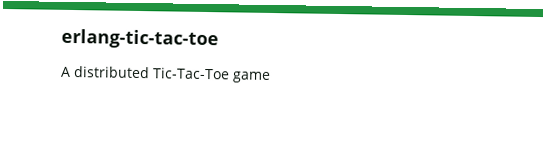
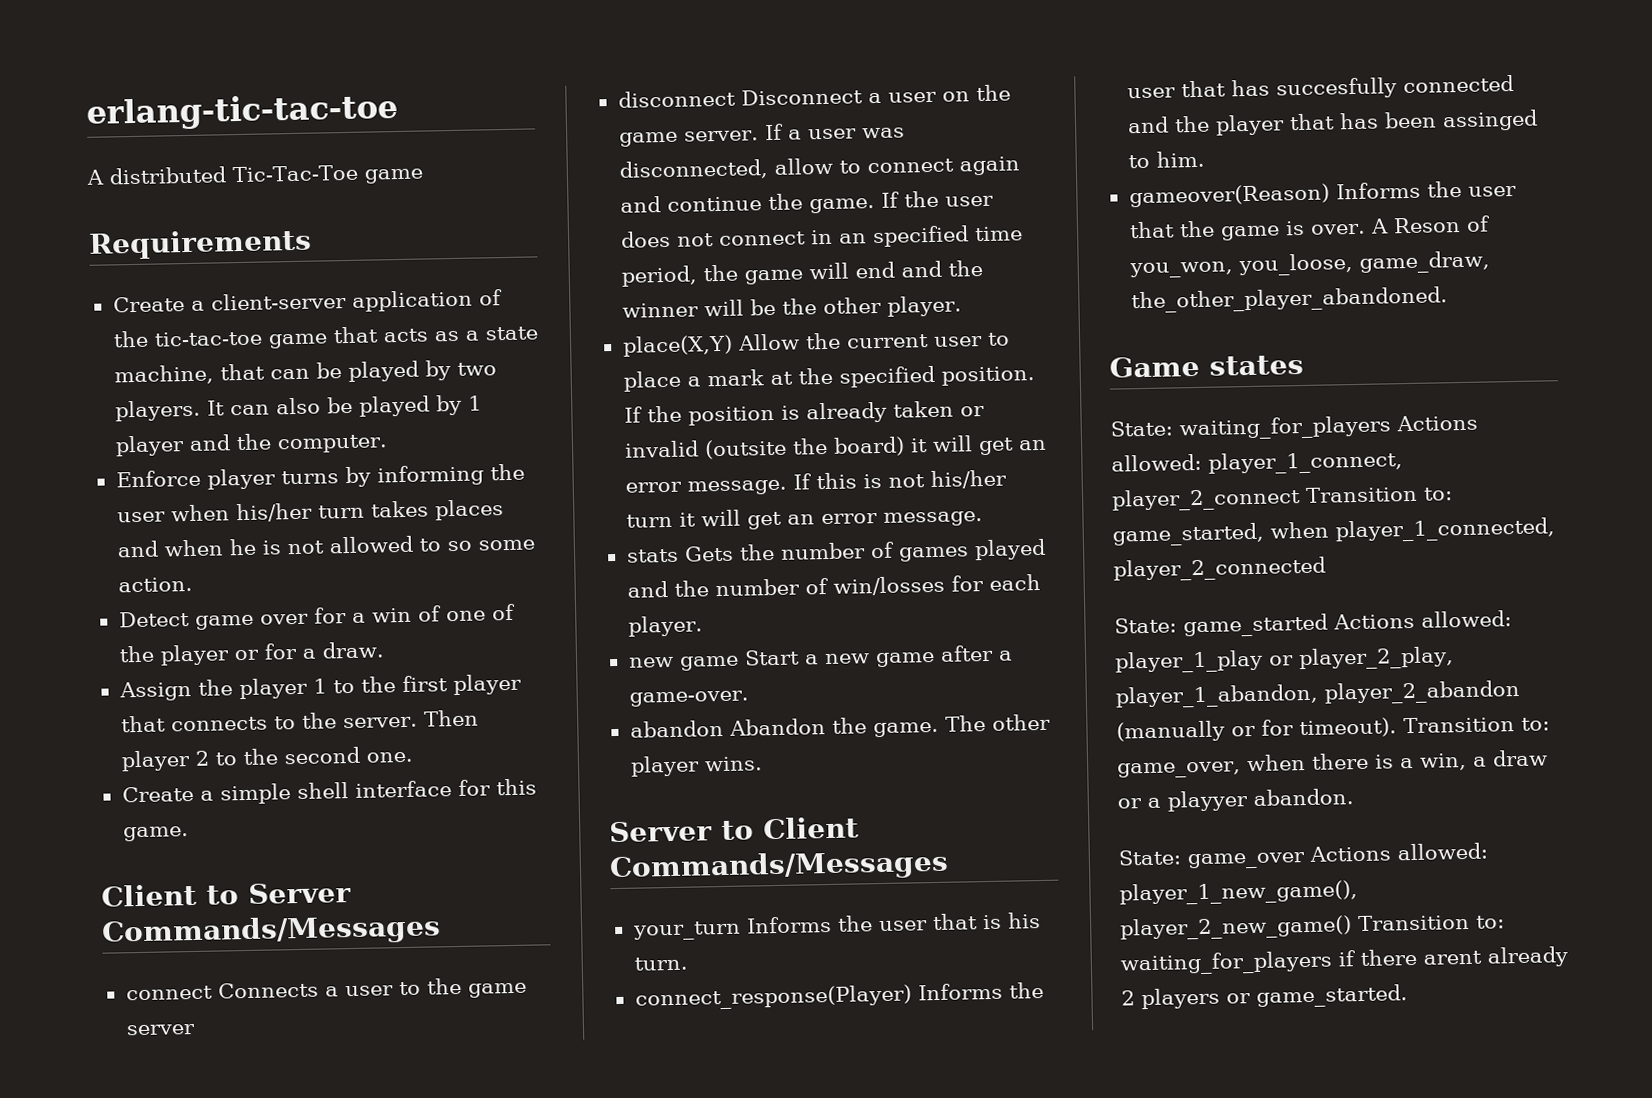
+ Requirements
+ Create a client-server application of the tic-tac-toe game that acts as a state machine, that can be played by two players. It can also be played by 1 player and the computer.
+ Enforce player turns by informing the user when his/her turn takes places and when he is not allowed to so some action.
+ Detect game over for a win of one of the player or for a draw.
+ Assign the player 1 to the first player that connects to the server. Then player 2 to the second one.
+ Create a simple shell interface for this game.
+ Client to Server Commands/Messages
+ connect Connects a user to the game server
+ disconnect Disconnect a user on the game server. If a user was disconnected, allow to connect again and continue the game. If the user does not connect in an specified time period, the game will end and the winner will be the other player.
+ place(X,Y) Allow the current user to place a mark at the specified position. If the position is already taken or invalid (outsite the board) it will get an error message. If this is not his/her turn it will get an error message.
+ stats Gets the number of games played and the number of win/losses for each player.
+ new game Start a new game after a game-over.
+ abandon Abandon the game. The other player wins.
+ Server to Client Commands/Messages
+ your_turn Informs the user that is his turn.
+ connect_response(Player) Informs the user that has succesfully connected and the player that has been assinged to him.
+ gameover(Reason) Informs the user that the game is over. A Reson of you_won, you_loose, game_draw, the_other_player_abandoned.
+ Game states
+ State: waiting_for_players Actions allowed: player_1_connect, player_2_connect Transition to: game_started, when player_1_connected, player_2_connected
+ State: game_started Actions allowed: player_1_play or player_2_play, player_1_abandon, player_2_abandon (manually or for timeout). Transition to: game_over, when there is a win, a draw or a playyer abandon.
+ State: game_over Actions allowed: player_1_new_game(), player_2_new_game() Transition to: waiting_for_players if there arent already 2 players or game_started.

